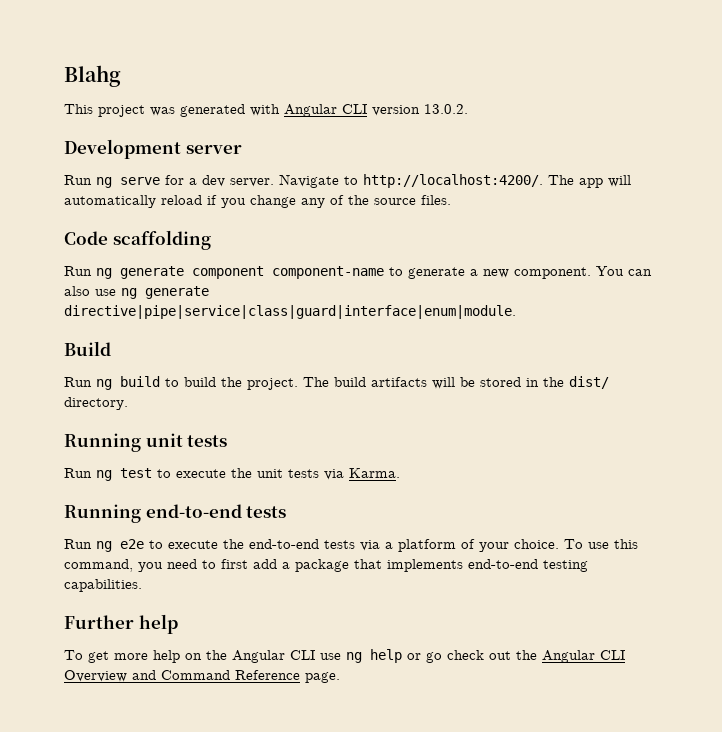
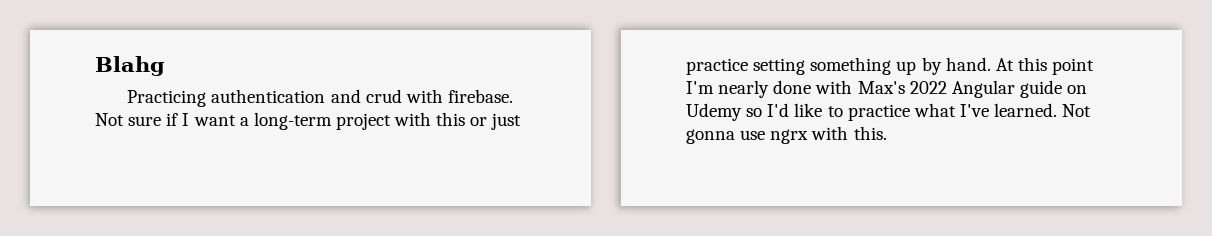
- This project was generated with Angular CLI version 13.0.2.
- Development server
- Run ng serve for a dev server. Navigate to http://localhost:4200/. The app will automatically reload if you change any of the source files.
- Code scaffolding
- Run ng generate component component-name to generate a new component. You can also use ng generate directive|pipe|service|class|guard|interface|enum|module.
- Build
- Run ng build to build the project. The build artifacts will be stored in the dist/ directory.
- Running unit tests
- Run ng test to execute the unit tests via Karma.
- Running end-to-end tests
- Run ng e2e to execute the end-to-end tests via a platform of your choice. To use this command, you need to first add a package that implements end-to-end testing capabilities.
- Further help
- To get more help on the Angular CLI use ng help or go check out the Angular CLI Overview and Command Reference page.
+ Practicing authentication and crud with firebase. Not sure if I want a long-term project with this or just practice setting something up by hand. At this point I'm nearly done with Max's 2022 Angular guide on Udemy so I'd like to practice what I've learned. Not gonna use ngrx with this.

